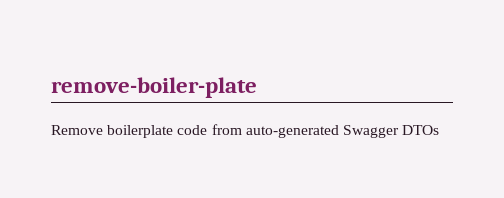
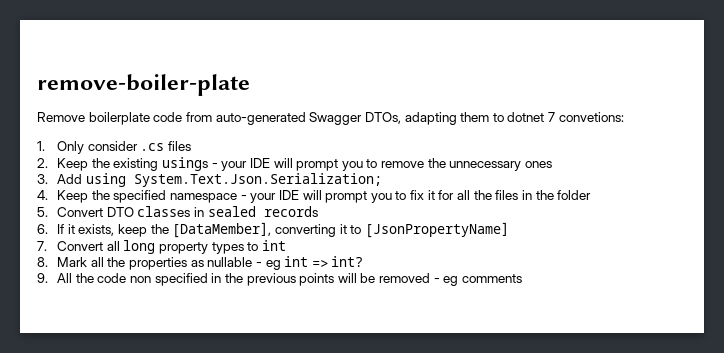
- Remove boilerplate code from auto-generated Swagger DTOs
+ Remove boilerplate code from auto-generated Swagger DTOs, adapting them to dotnet 7 convetions:
+ 1. Only consider .cs files
+ 2. Keep the existing usings - your IDE will prompt you to remove the unnecessary ones
+ 3. Add using System.Text.Json.Serialization;
+ 4. Keep the specified namespace - your IDE will prompt you to fix it for all the files in the folder
+ 5. Convert DTO classes in sealed records
+ 6. If it exists, keep the [DataMember], converting it to [JsonPropertyName]
+ 7. Convert all long property types to int
+ 8. Mark all the properties as nullable - eg int => int?
+ 9. All the code non specified in the previous points will be removed - eg comments

